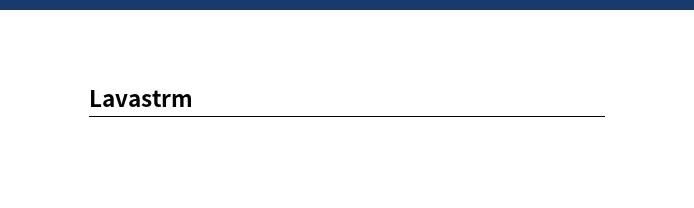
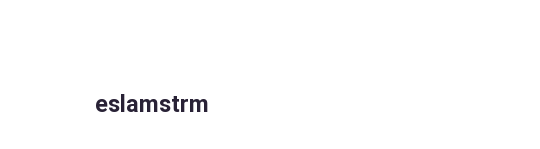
- Lavastrm
+ eslamstrm

